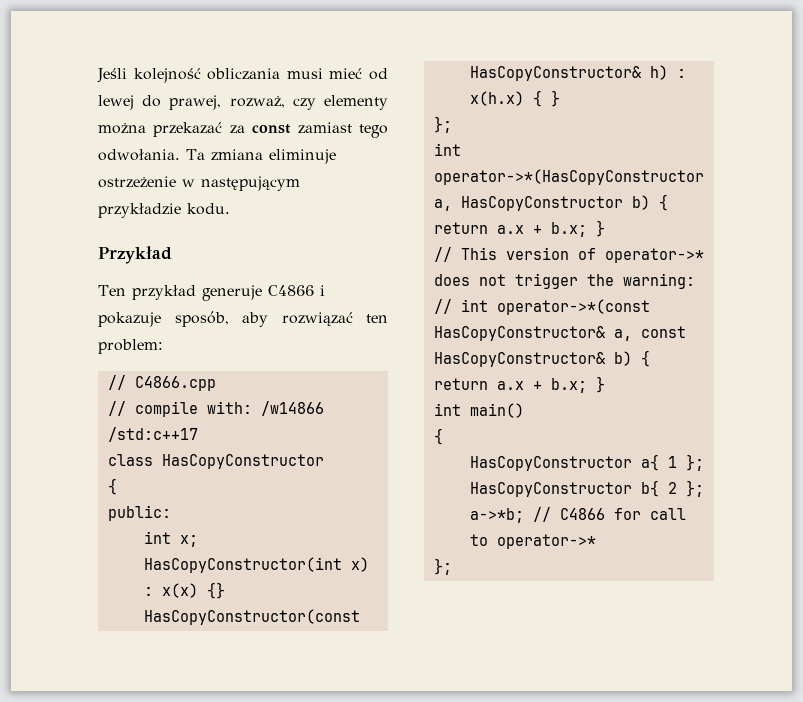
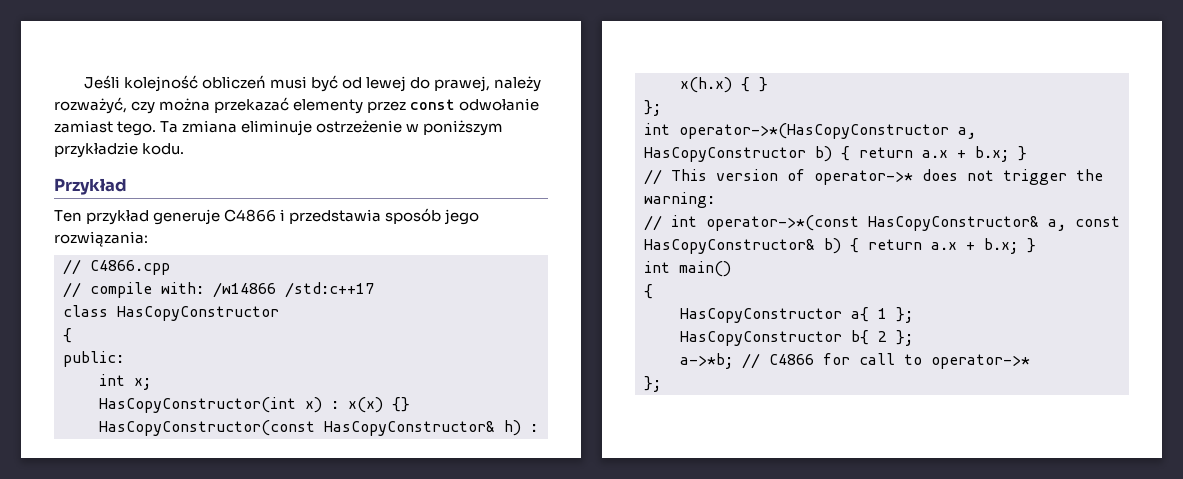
- Jeśli kolejność obliczania musi mieć od lewej do prawej, rozważ, czy elementy można przekazać za const zamiast tego odwołania.
+ Jeśli kolejność obliczeń musi być od lewej do prawej, należy rozważyć, czy można przekazać elementy przez const odwołanie zamiast tego.
- Ta zmiana eliminuje ostrzeżenie w następującym przykładzie kodu.
+ Ta zmiana eliminuje ostrzeżenie w poniższym przykładzie kodu.
- Ten przykład generuje C4866 i pokazuje sposób, aby rozwiązać ten problem:
+ Ten przykład generuje C4866 i przedstawia sposób jego rozwiązania:

